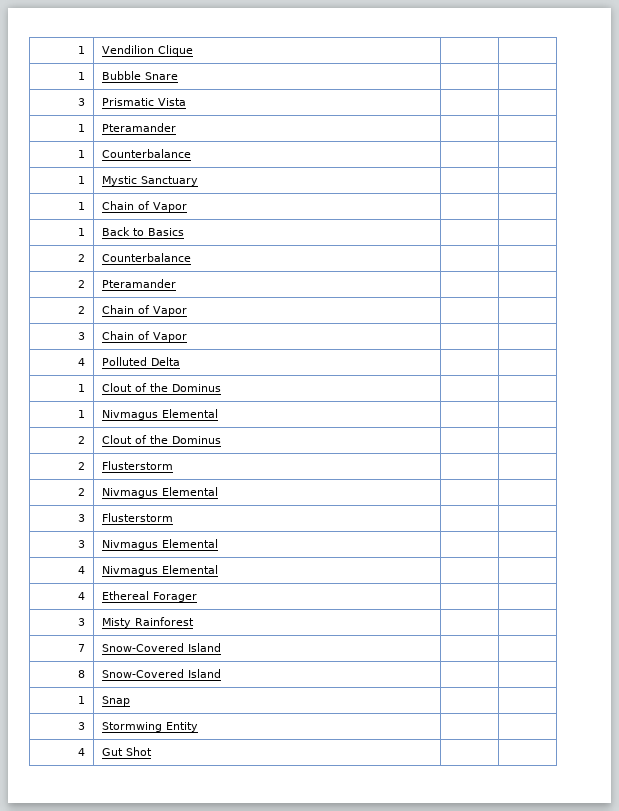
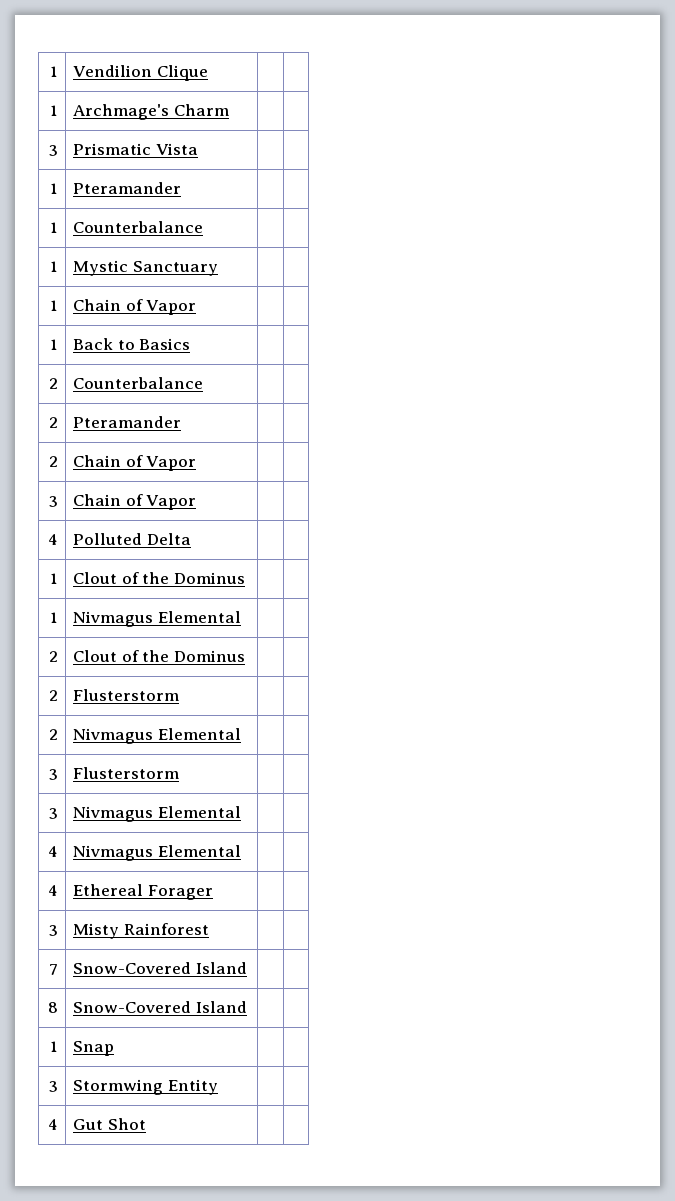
- 1 | Bubble Snare | |
+ 1 | Archmage's Charm | |

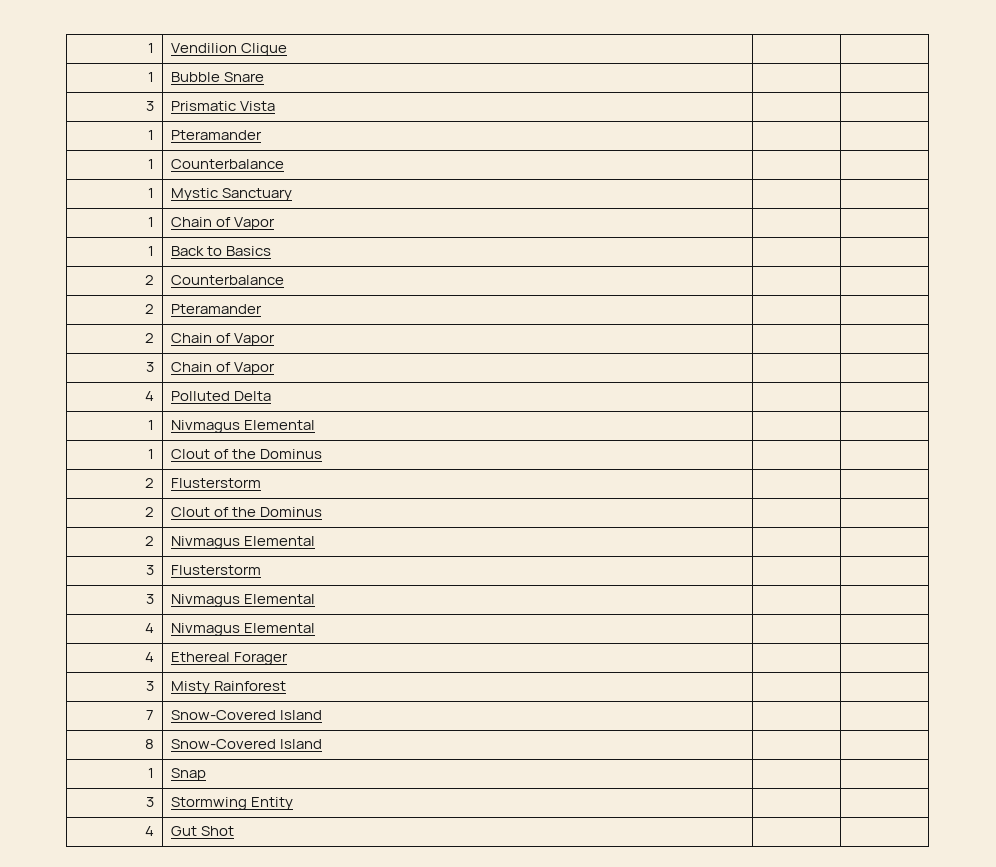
- 1 | Archmage's Charm | |
+ 1 | Bubble Snare | |
- 1 | Clout of the Dominus | |
- 2 | Clout of the Dominus | |
+ 1 | Clout of the Dominus | |
+ 2 | Clout of the Dominus | |

